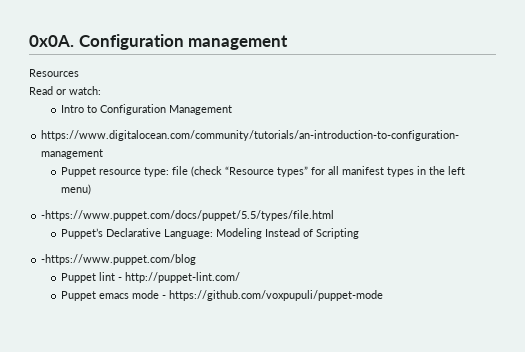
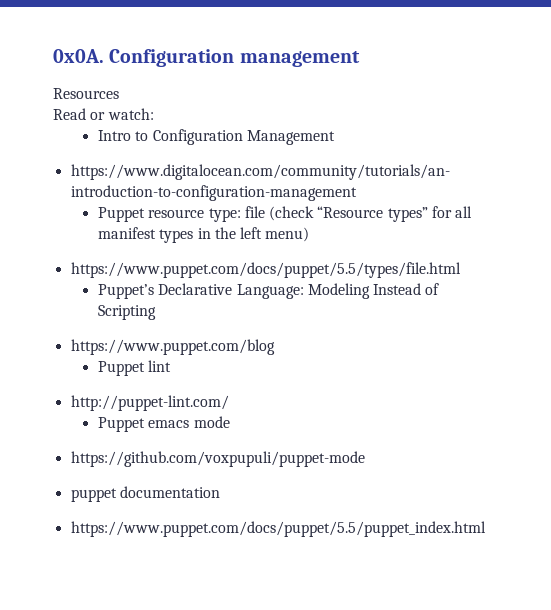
- -https://www.puppet.com/docs/puppet/5.5/types/file.html
+ https://www.puppet.com/docs/puppet/5.5/types/file.html
- -https://www.puppet.com/blog
+ https://www.puppet.com/blog
- Puppet lint - http://puppet-lint.com/
+ Puppet lint
+ http://puppet-lint.com/
- Puppet emacs mode - https://github.com/voxpupuli/puppet-mode
+ Puppet emacs mode
+ https://github.com/voxpupuli/puppet-mode
+ puppet documentation
+ https://www.puppet.com/docs/puppet/5.5/puppet_index.html

